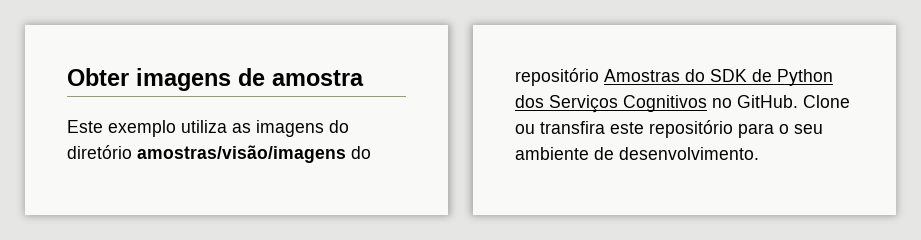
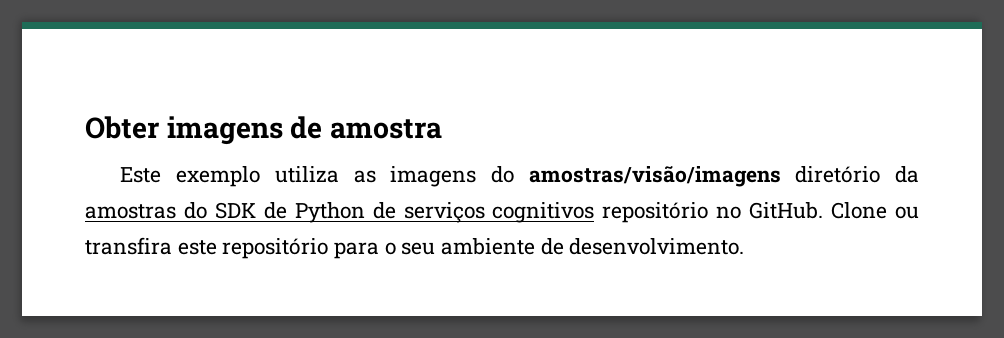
- Este exemplo utiliza as imagens do diretório amostras/visão/imagens do repositório Amostras do SDK de Python dos Serviços Cognitivos no GitHub.
+ Este exemplo utiliza as imagens do amostras/visão/imagens diretório da amostras do SDK de Python de serviços cognitivos repositório no GitHub.

